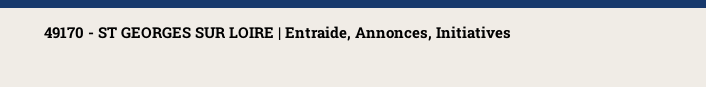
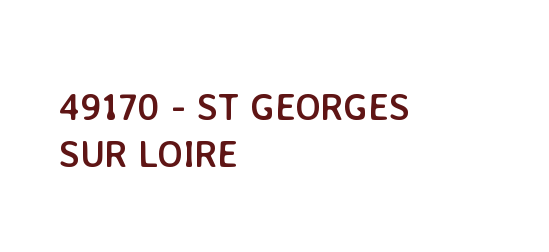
- 49170 - ST GEORGES SUR LOIRE | Entraide, Annonces, Initiatives
+ 49170 - ST GEORGES SUR LOIRE

